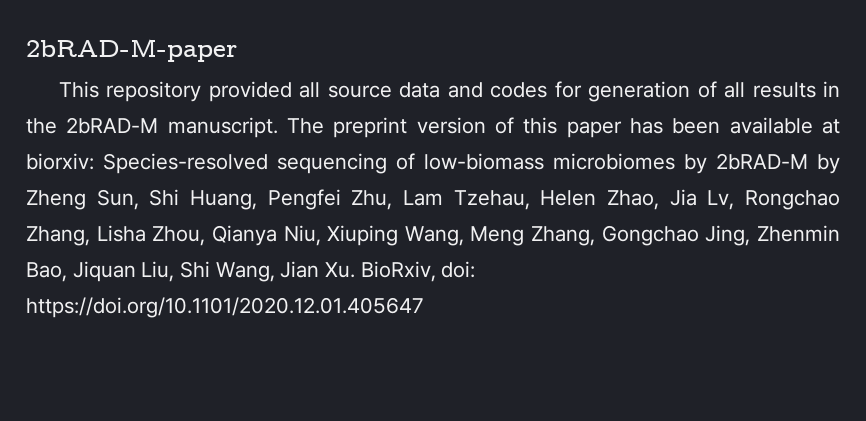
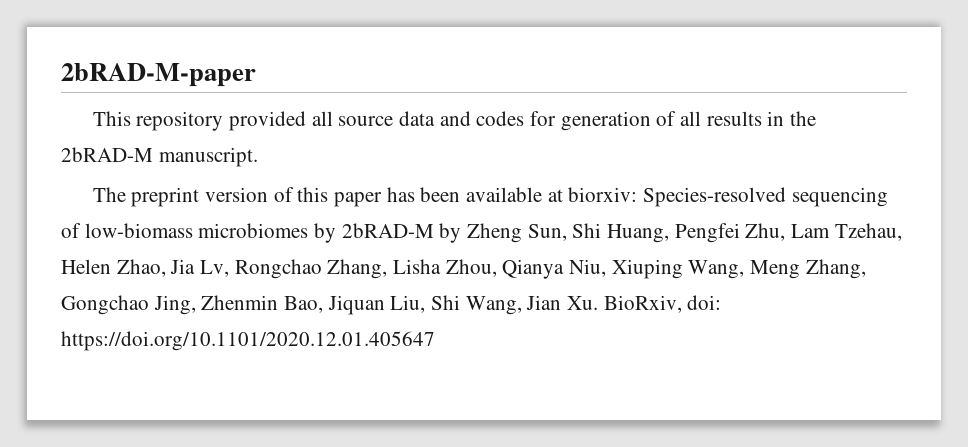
- This repository provided all source data and codes for generation of all results in the 2bRAD-M manuscript. The preprint version of this paper has been available at biorxiv:
+ This repository provided all source data and codes for generation of all results in the 2bRAD-M manuscript.
+ The preprint version of this paper has been available at biorxiv:

